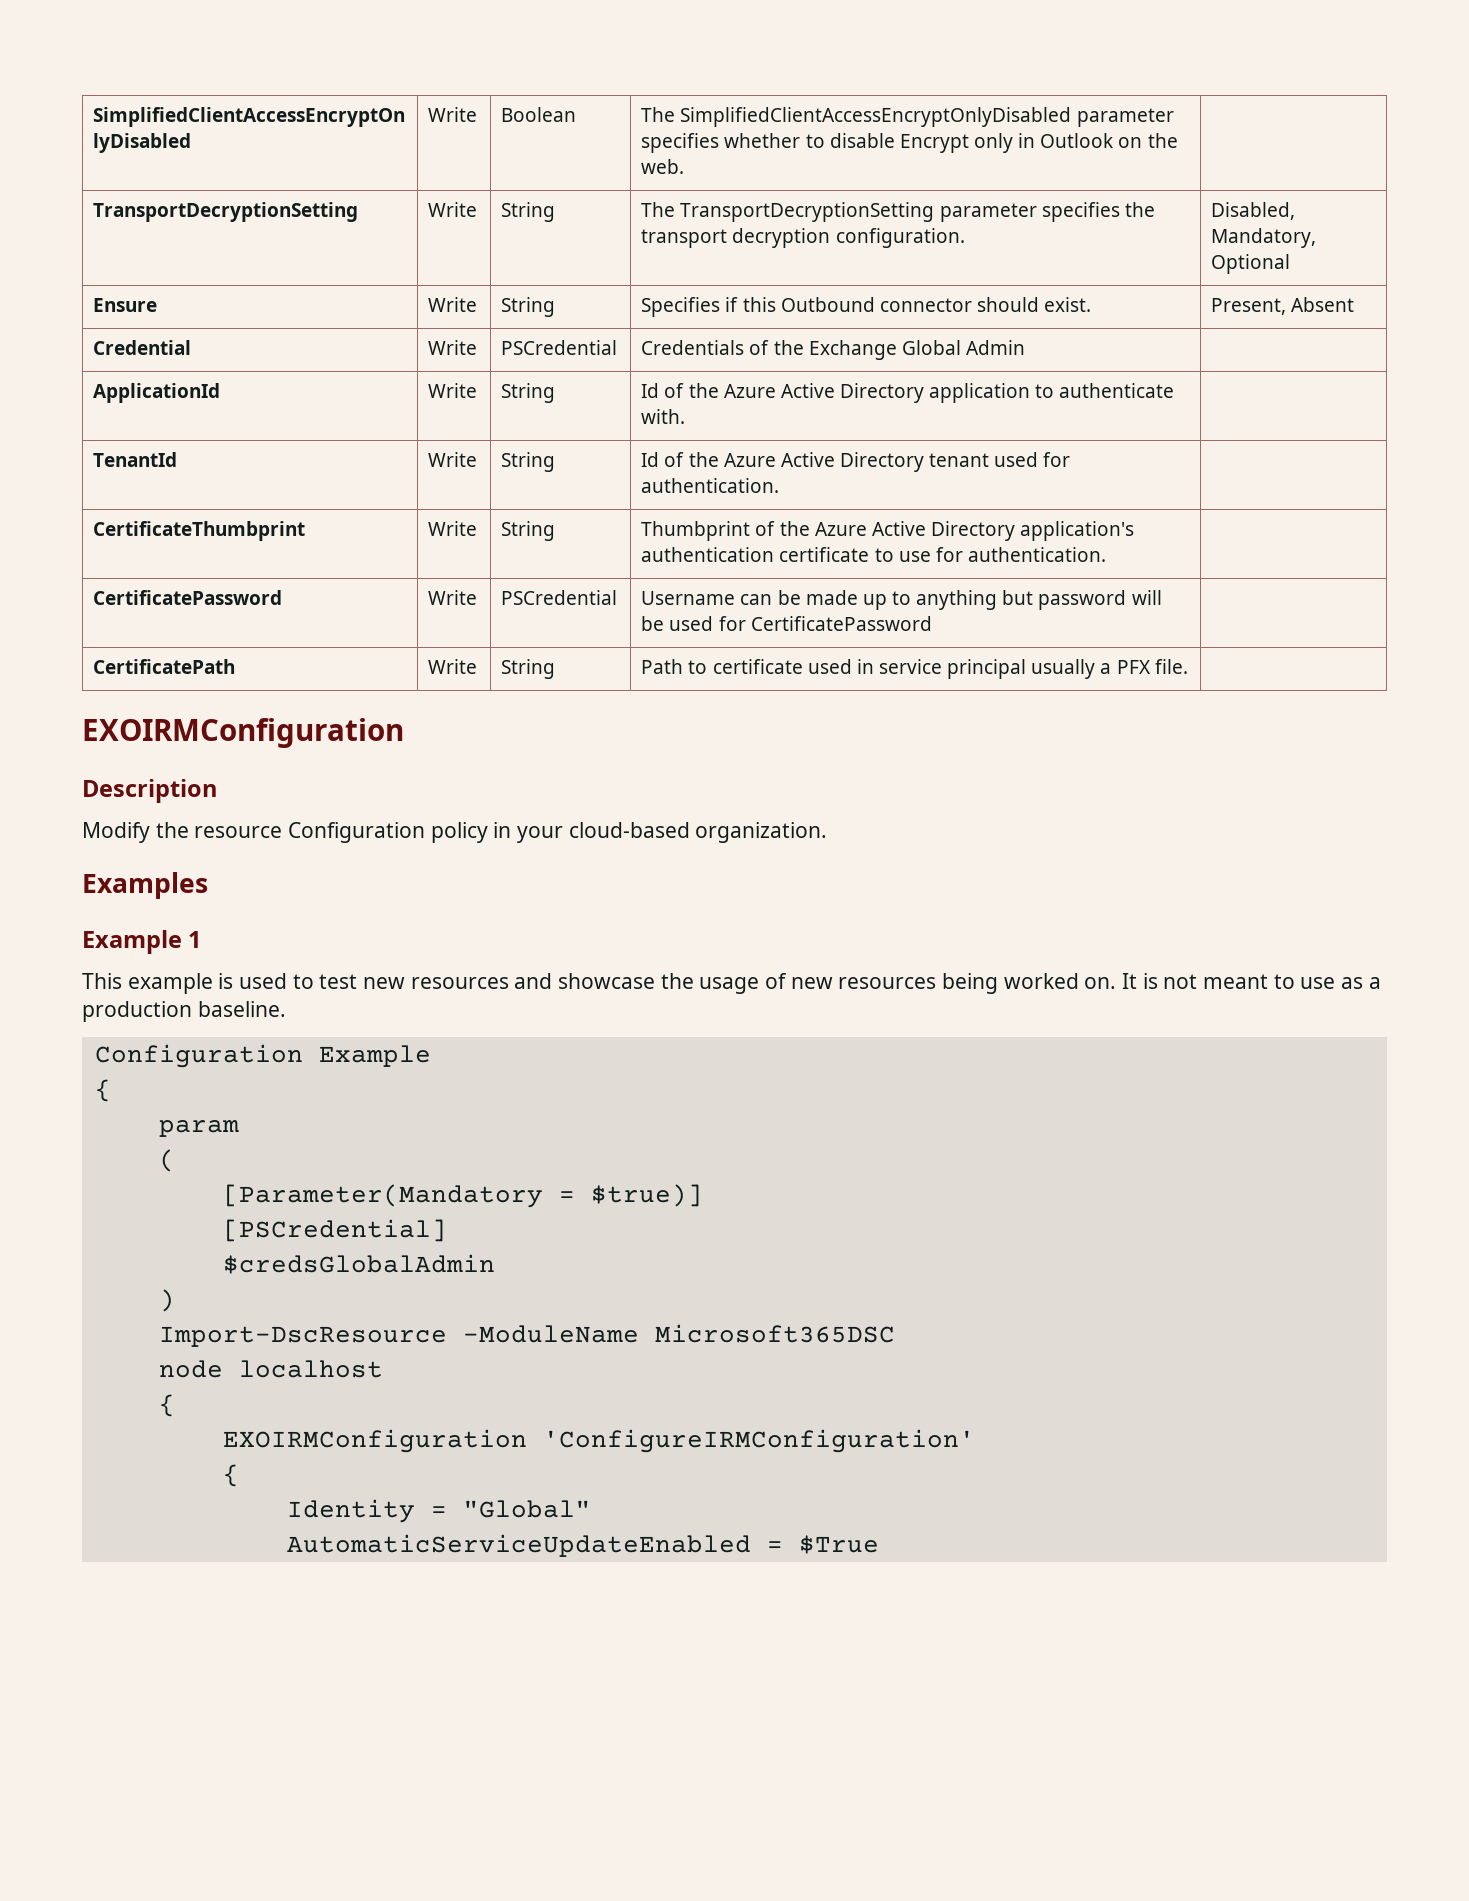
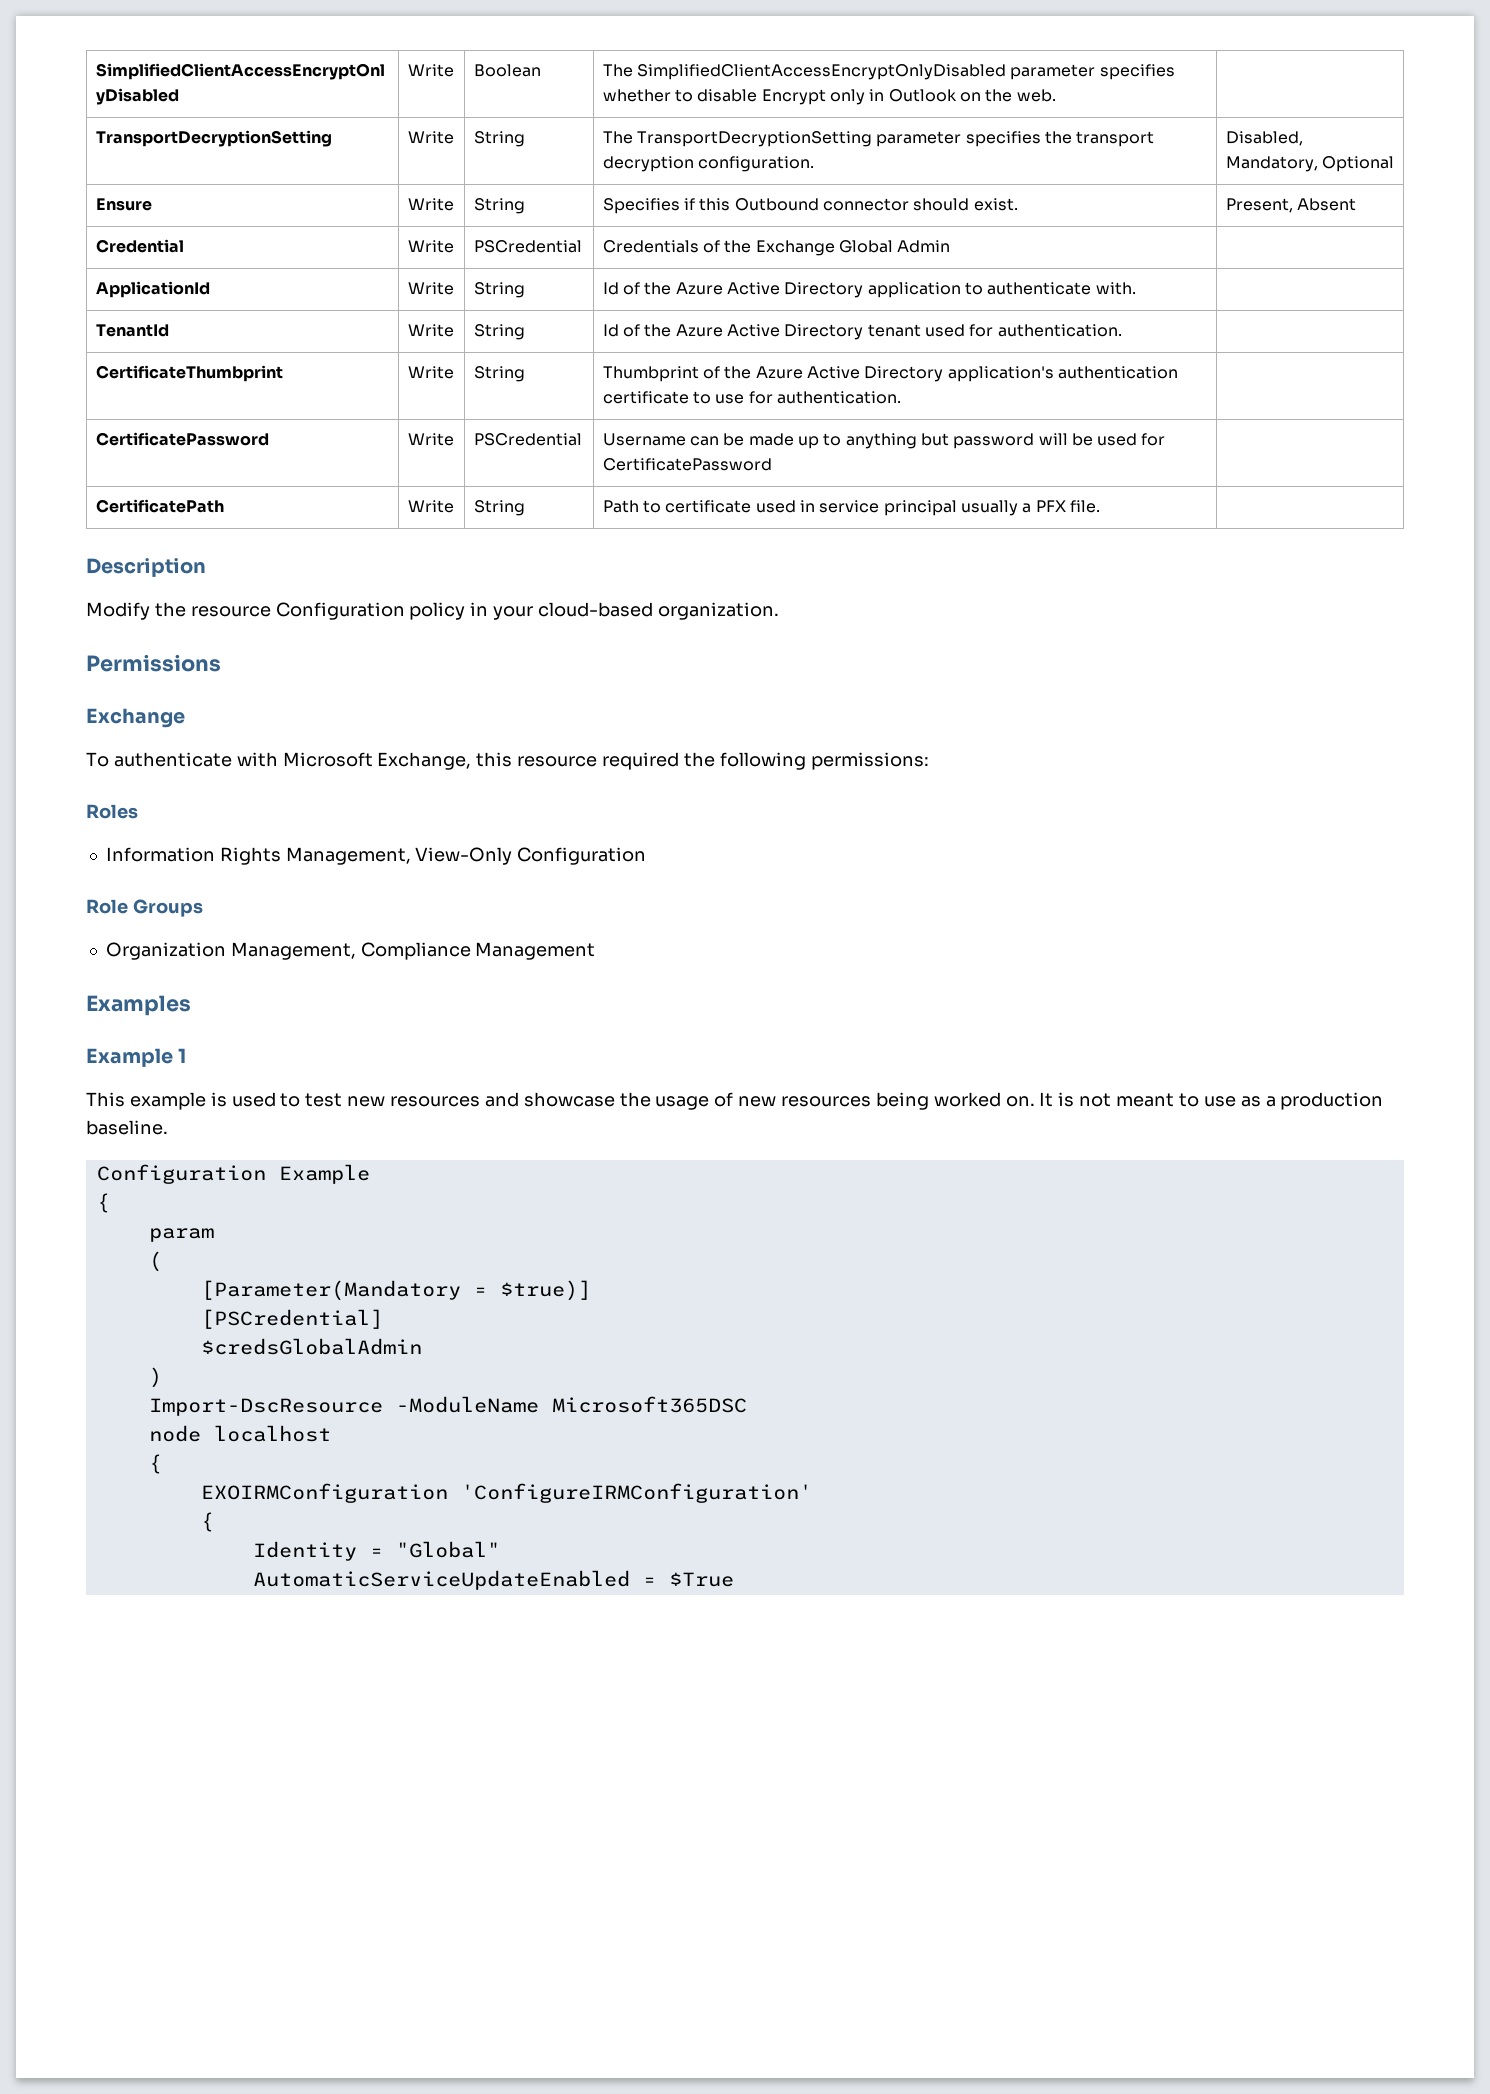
  CertificatePath | Write | String | Path to certificate used in service principal usually a PFX file. |
- EXOIRMConfiguration
+ Permissions
+ Exchange
+ To authenticate with Microsoft Exchange, this resource required the following permissions:
+ Roles
+ Information Rights Management, View-Only Configuration
+ Role Groups
+ Organization Management, Compliance Management

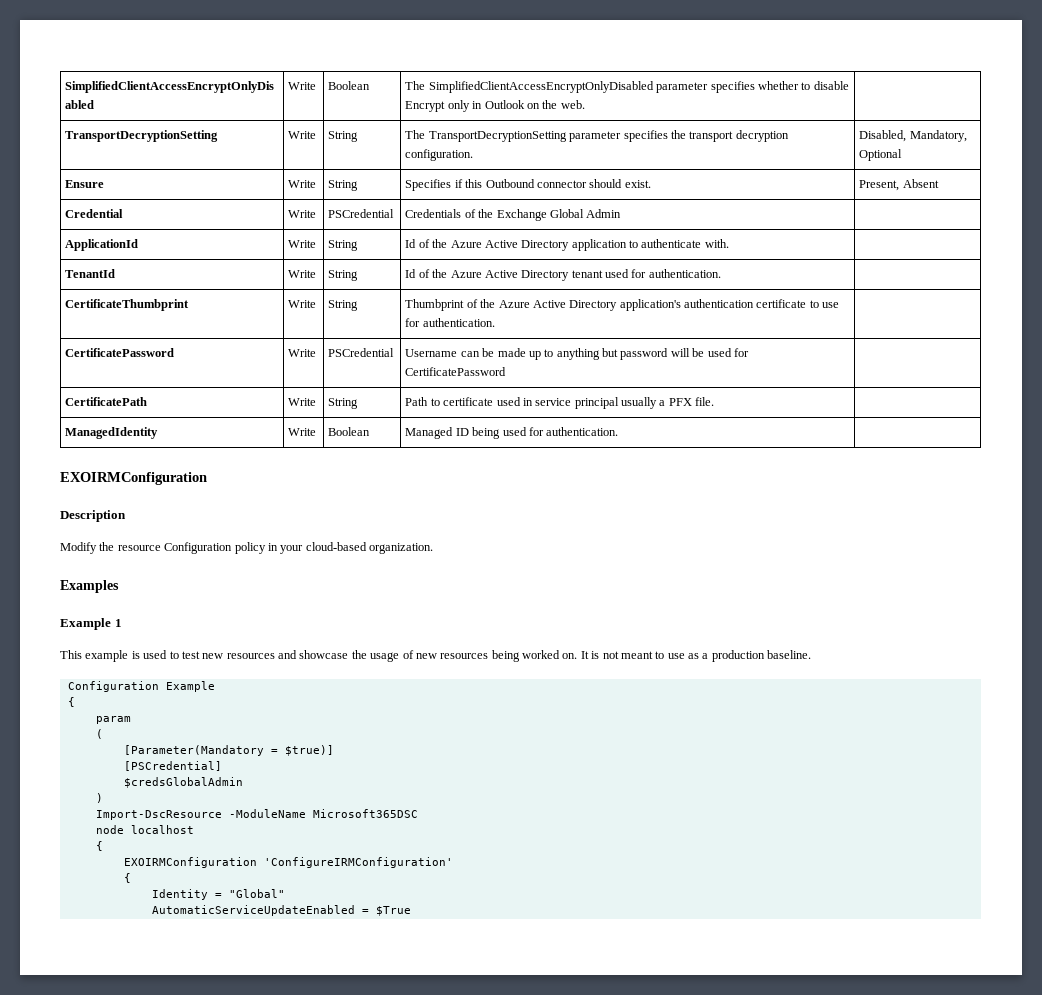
+ ManagedIdentity | Write | Boolean | Managed ID being used for authentication. |
+ EXOIRMConfiguration
- Permissions
- Exchange
- To authenticate with Microsoft Exchange, this resource required the following permissions:
- Roles
- Information Rights Management, View-Only Configuration
- Role Groups
- Organization Management, Compliance Management

